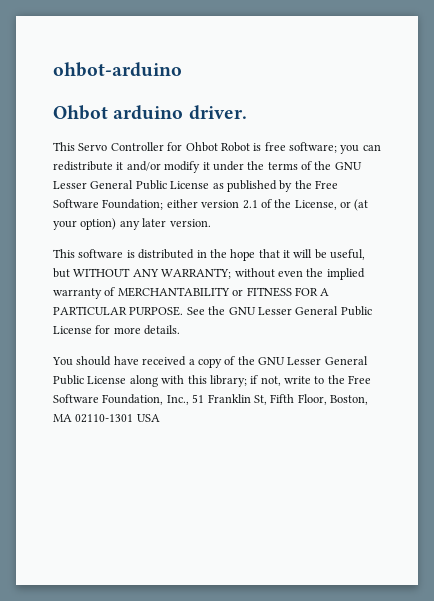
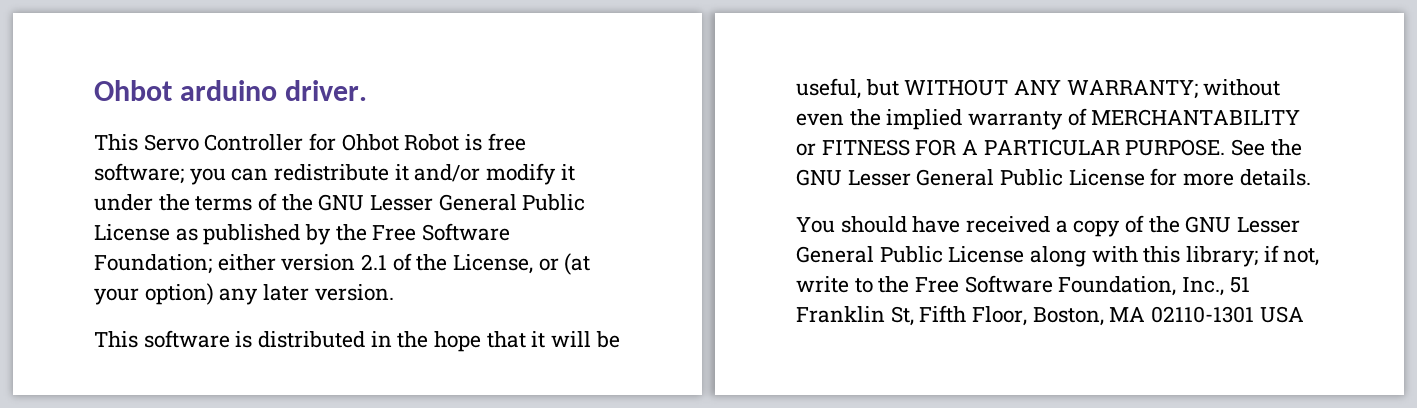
- ohbot-arduino

